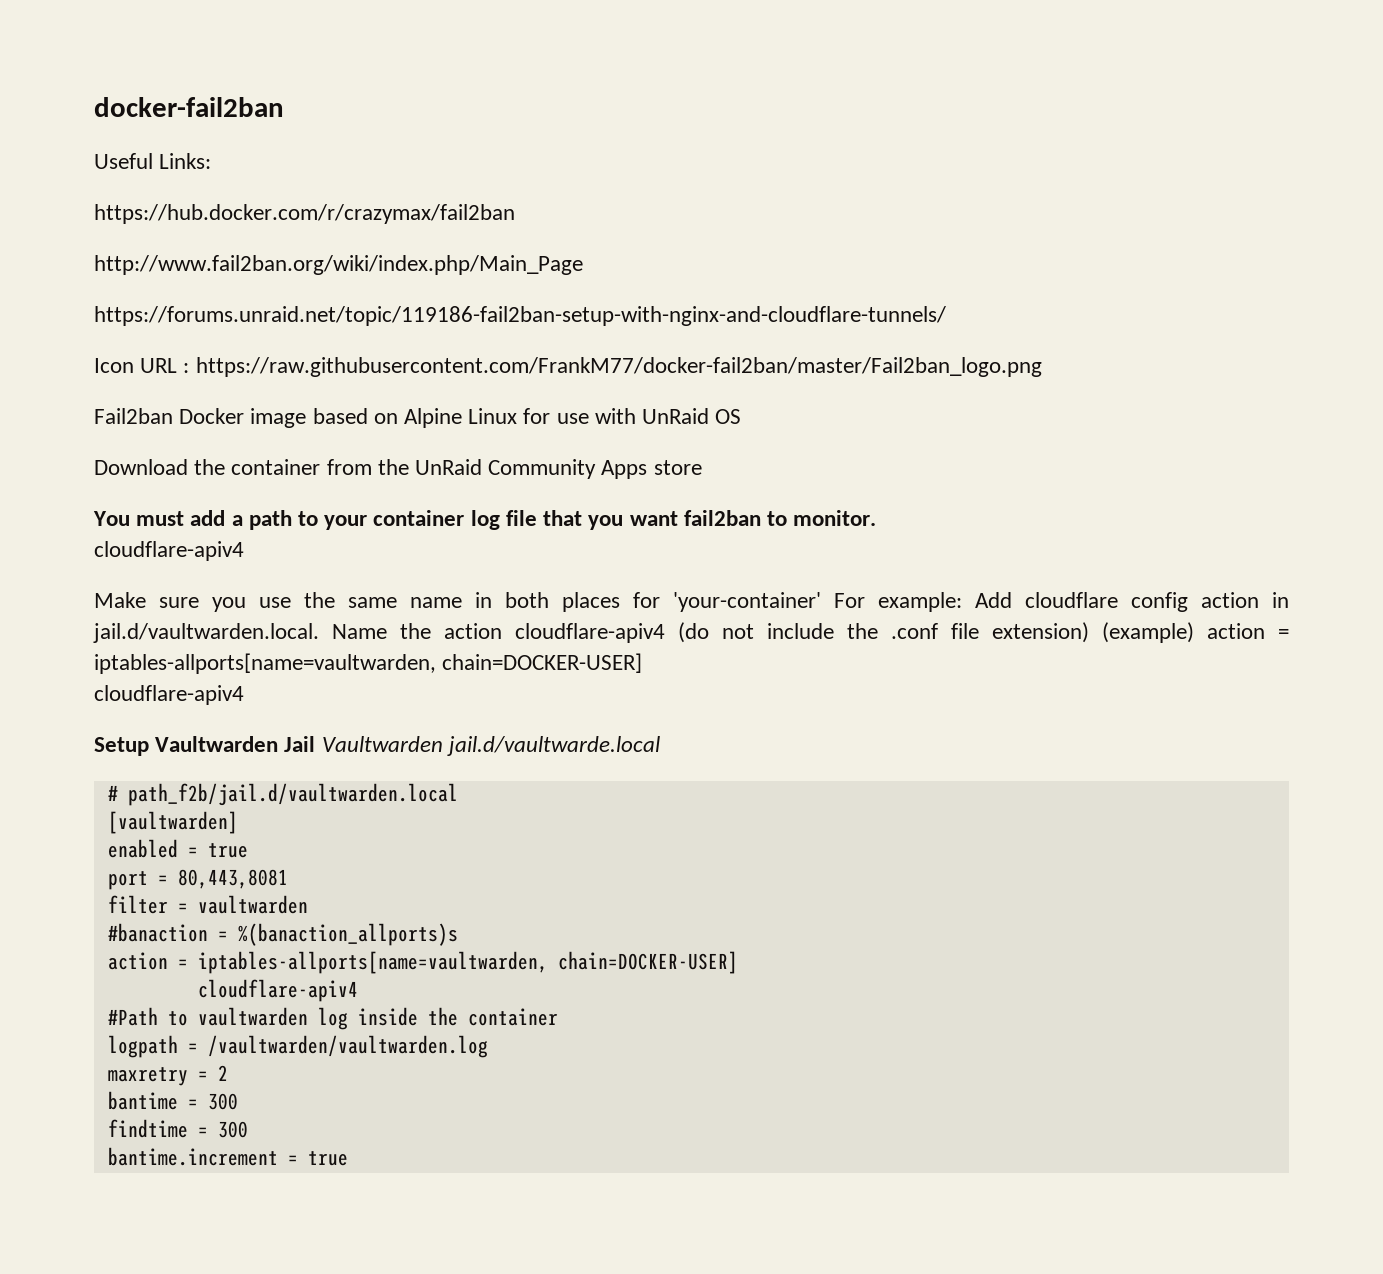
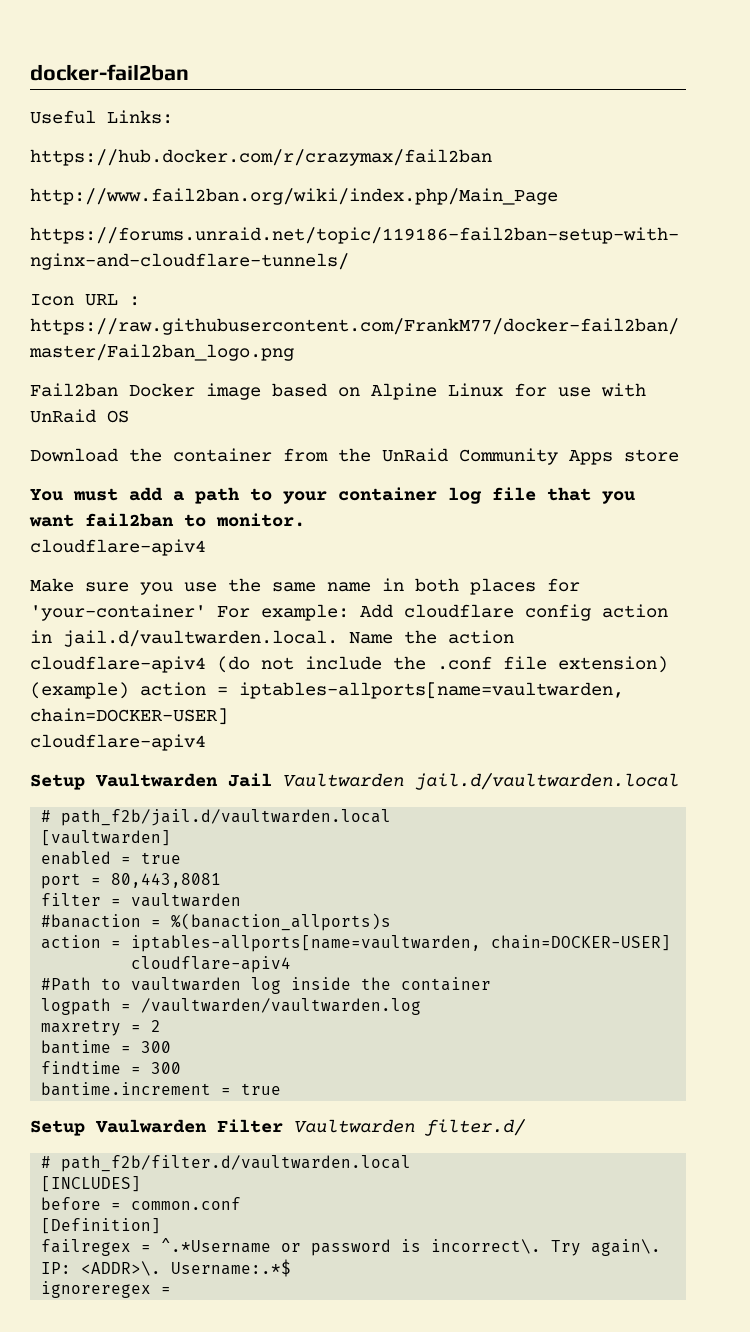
- Setup Vaultwarden Jail Vaultwarden jail.d/vaultwarde.local
+ Setup Vaultwarden Jail Vaultwarden jail.d/vaultwarden.local
+ Setup Vaulwarden Filter Vaultwarden filter.d/
+ # path_f2b/filter.d/vaultwarden.local
+ [INCLUDES]
+ before = common.conf
+ [Definition]
+ failregex = ^.*Username or password is incorrect\. Try again\. IP: <ADDR>\. Username:.*$
+ ignoreregex =

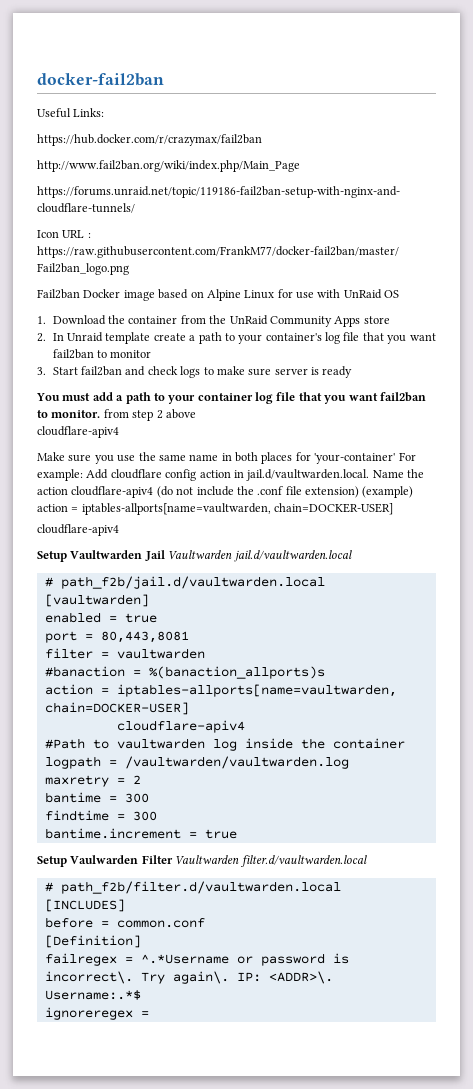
- Download the container from the UnRaid Community Apps store
+ 1. Download the container from the UnRaid Community Apps store
+ 2. In Unraid template create a path to your container's log file that you want fail2ban to monitor
+ 3. Start fail2ban and check logs to make sure server is ready
- You must add a path to your container log file that you want fail2ban to monitor.
+ You must add a path to your container log file that you want fail2ban to monitor. from step 2 above
- Setup Vaulwarden Filter Vaultwarden filter.d/
+ Setup Vaulwarden Filter Vaultwarden filter.d/vaultwarden.local

